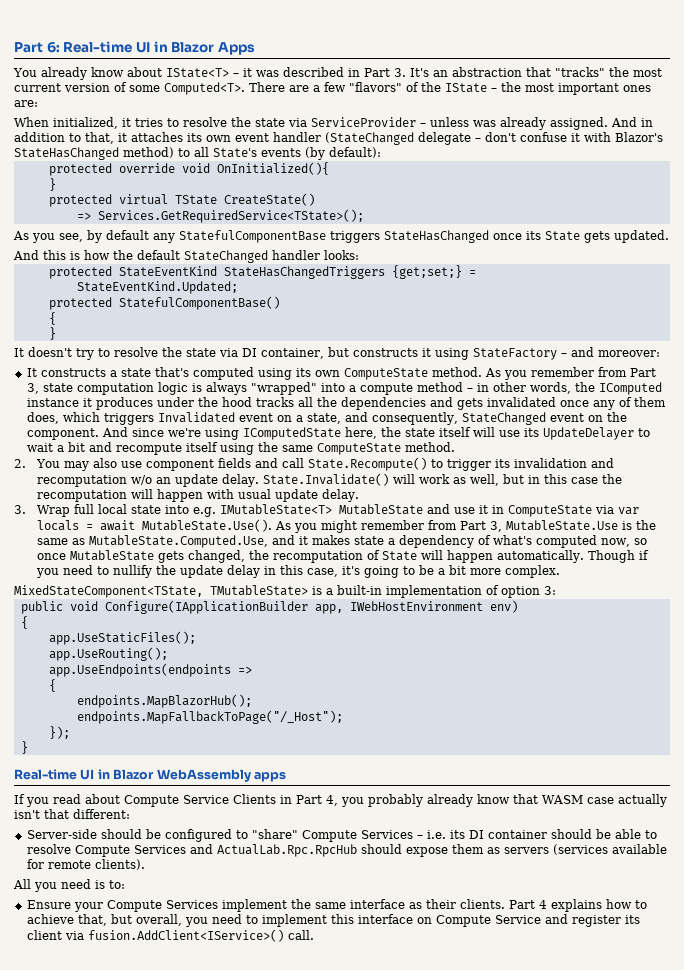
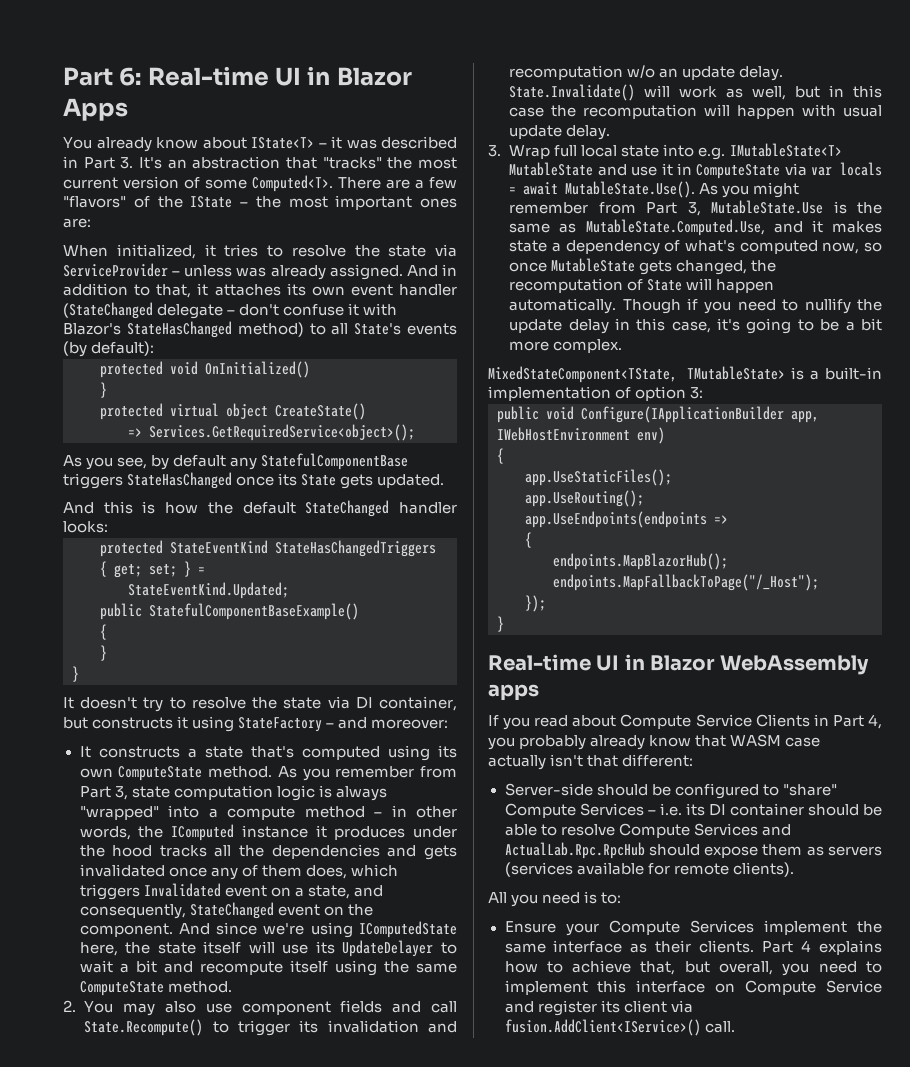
- protected override void OnInitialized(){
+ protected void OnInitialized()
- protected virtual TState CreateState()
+ protected virtual object CreateState()
- => Services.GetRequiredService<TState>();
+ => Services.GetRequiredService<object>();
- protected StateEventKind StateHasChangedTriggers {get;set;} =
+ protected StateEventKind StateHasChangedTriggers { get; set; } =
- protected StatefulComponentBase()
+ public StatefulComponentBaseExample()
  {
+ }

